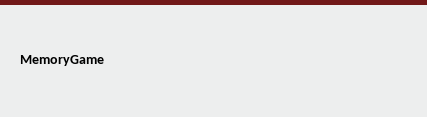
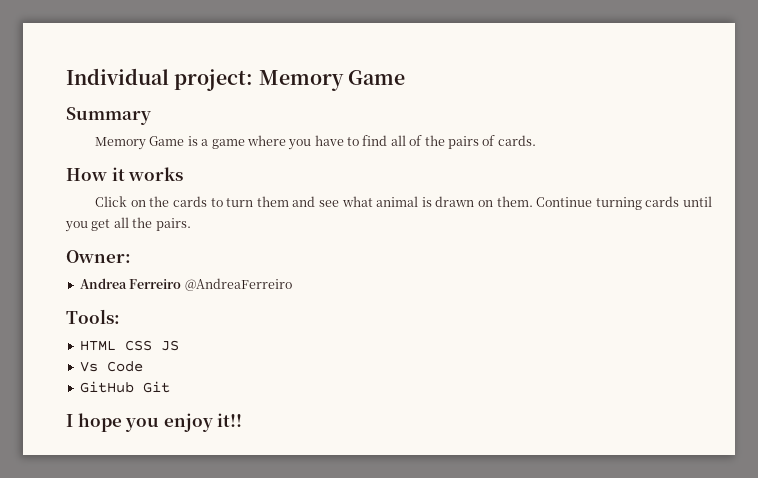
- MemoryGame
+ Individual project: Memory Game
+ Summary
+ Memory Game is a game where you have to find all of the pairs of cards.
+ How it works
+ Click on the cards to turn them and see what animal is drawn on them. Continue turning cards until you get all the pairs.
+ Owner:
+ Andrea Ferreiro @AndreaFerreiro
+ Tools:
+ HTML CSS JS
+ Vs Code
+ GitHub Git
+ I hope you enjoy it!!

